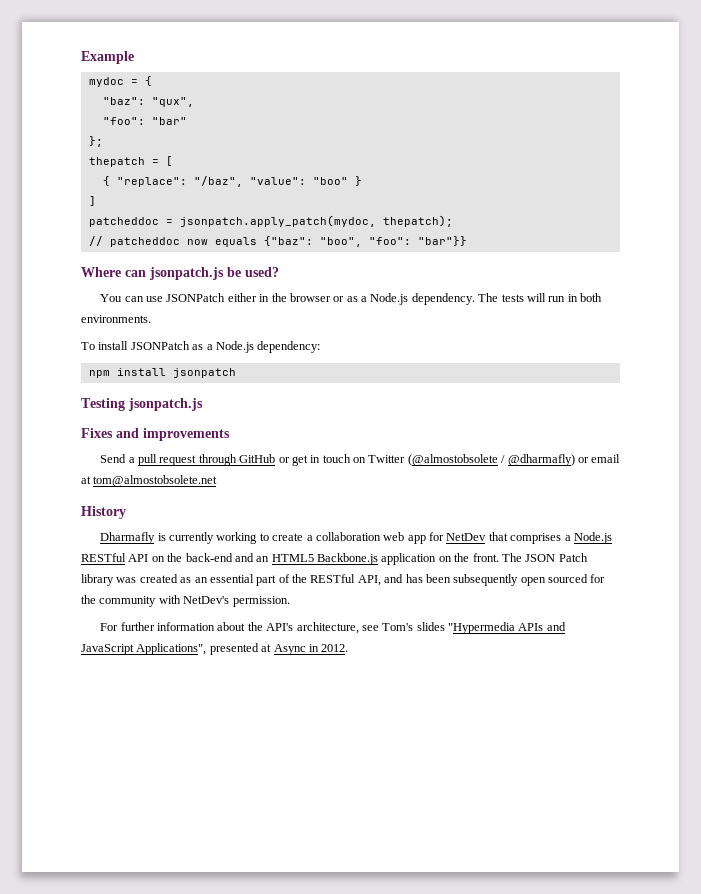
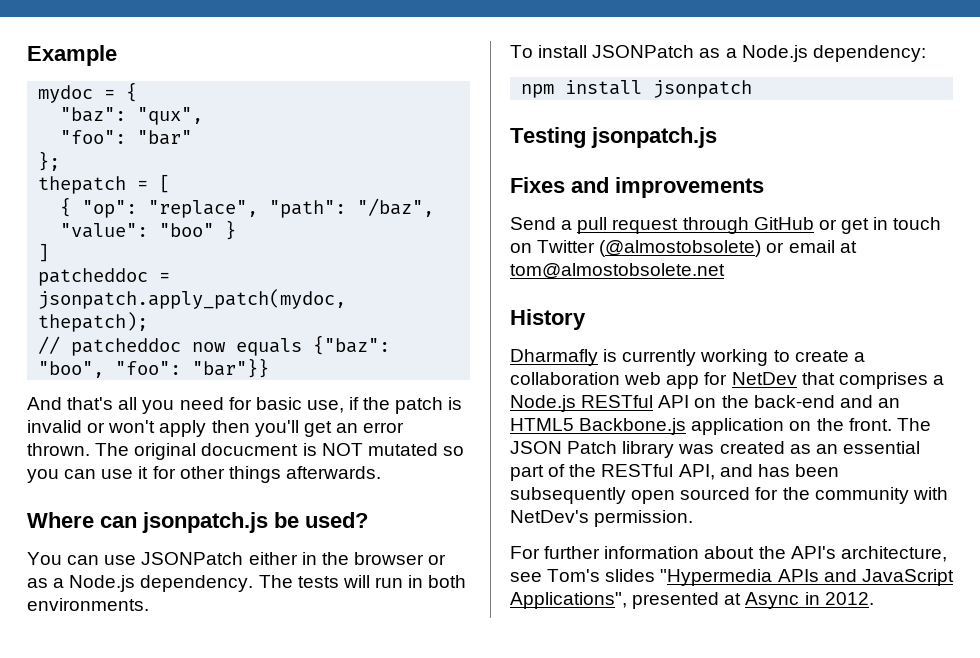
- { "replace": "/baz", "value": "boo" }
+ { "op": "replace", "path": "/baz", "value": "boo" }
+ And that's all you need for basic use, if the patch is invalid or won't apply then you'll get an error thrown. The original docucment is NOT mutated so you can use it for other things afterwards.
- Send a pull request through GitHub or get in touch on Twitter (@almostobsolete / @dharmafly) or email at tom@almostobsolete.net
+ Send a pull request through GitHub or get in touch on Twitter (@almostobsolete) or email at tom@almostobsolete.net

